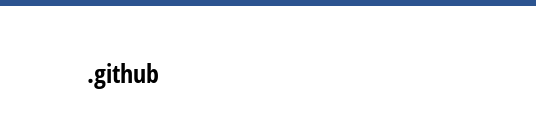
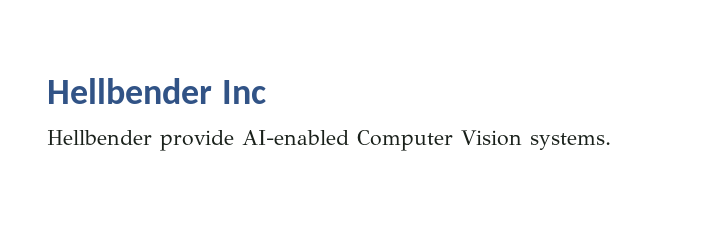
- .github
+ Hellbender Inc
+ Hellbender provide AI-enabled Computer Vision systems.

